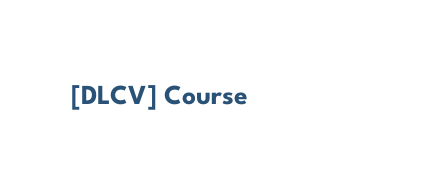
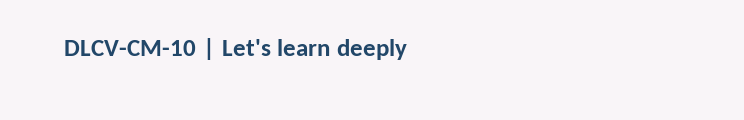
- [DLCV] Course
+ DLCV-CM-10 | Let's learn deeply

